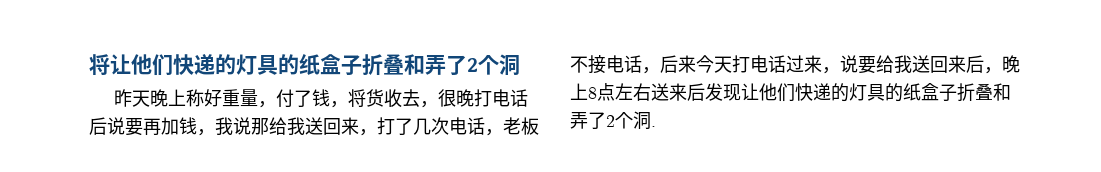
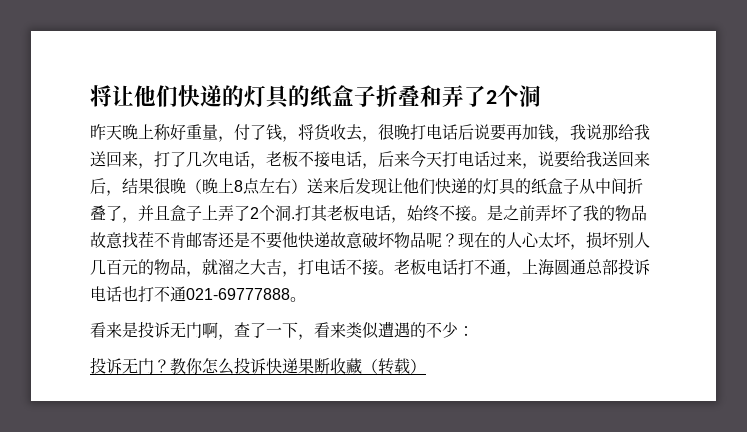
- 昨天晚上称好重量，付了钱，将货收去，很晚打电话后说要再加钱，我说那给我送回来，打了几次电话，老板不接电话，后来今天打电话过来，说要给我送回来后，晚上8点左右送来后发现让他们快递的灯具的纸盒子折叠和弄了2个洞.
+ 昨天晚上称好重量，付了钱，将货收去，很晚打电话后说要再加钱，我说那给我送回来，打了几次电话，老板不接电话，后来今天打电话过来，说要给我送回来后，结果很晚（晚上8点左右）送来后发现让他们快递的灯具的纸盒子从中间折叠了，并且盒子上弄了2个洞.打其老板电话，始终不接。是之前弄坏了我的物品故意找茬不肯邮寄还是不要他快递故意破坏物品呢？现在的人心太坏，损坏别人几百元的物品，就溜之大吉，打电话不接。老板电话打不通，上海圆通总部投诉电话也打不通021-69777888。
+ 看来是投诉无门啊，查了一下，看来类似遭遇的不少：
+ 投诉无门？教你怎么投诉快递果断收藏（转载）

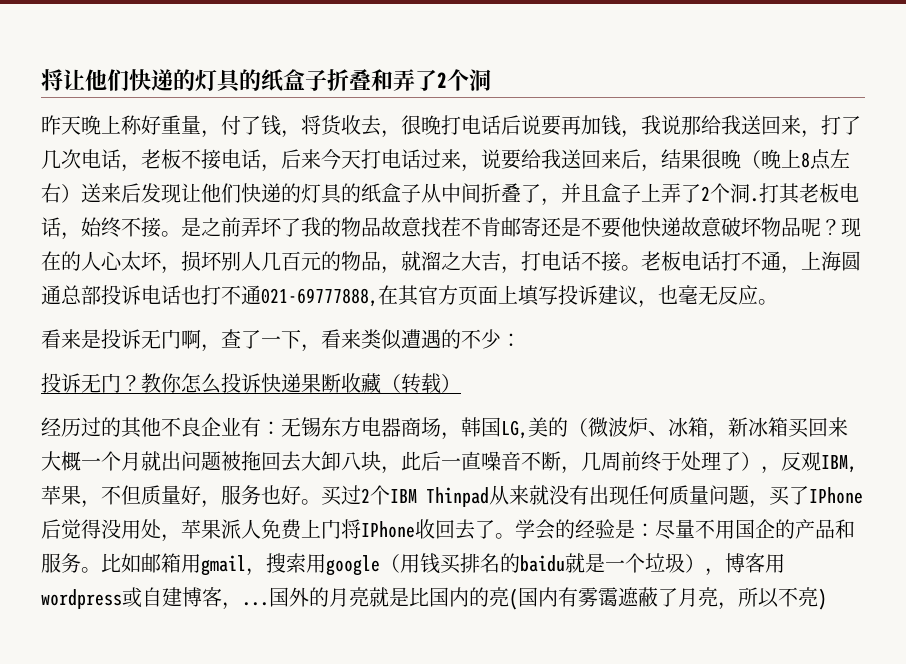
- 老板电话打不通，上海圆通总部投诉电话也打不通021-69777888。
+ 老板电话打不通，上海圆通总部投诉电话也打不通021-69777888,在其官方页面上填写投诉建议，也毫无反应。
+ 经历过的其他不良企业有：无锡东方电器商场，韩国LG,美的（微波炉、冰箱，新冰箱买回来大概一个月就出问题被拖回去大卸八块，此后一直噪音不断，几周前终于处理了），反观IBM,苹果，不但质量好，服务也好。买过2个IBM Thinpad从来就没有出现任何质量问题，买了IPhone后觉得没用处，苹果派人免费上门将IPhone收回去了。学会的经验是：尽量不用国企的产品和服务。比如邮箱用gmail，搜索用google（用钱买排名的baidu就是一个垃圾），博客用wordpress或自建博客，...国外的月亮就是比国内的亮(国内有雾霭遮蔽了月亮，所以不亮)

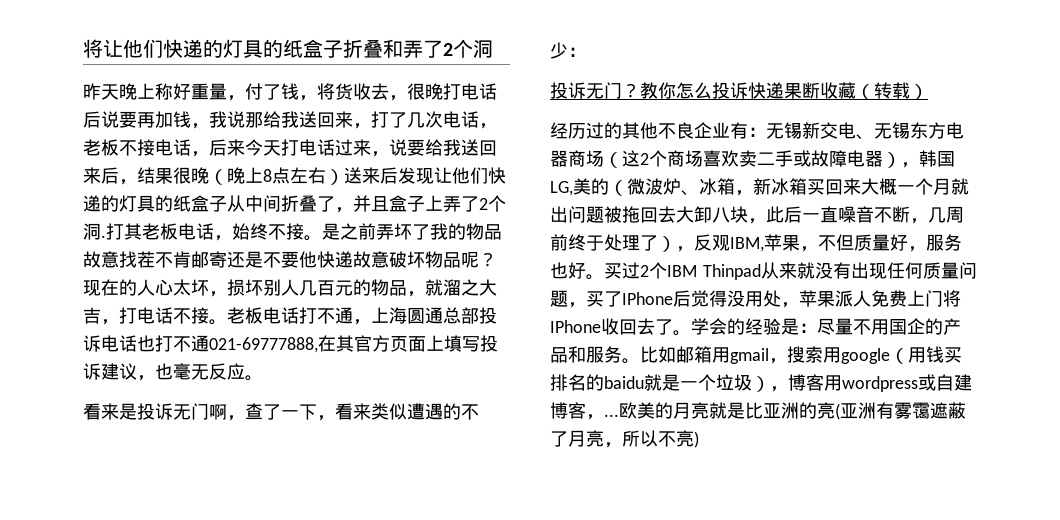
- 经历过的其他不良企业有：无锡东方电器商场，韩国LG,美的（微波炉、冰箱，新冰箱买回来大概一个月就出问题被拖回去大卸八块，此后一直噪音不断，几周前终于处理了），反观IBM,苹果，不但质量好，服务也好。
+ 经历过的其他不良企业有：无锡新交电、无锡东方电器商场（这2个商场喜欢卖二手或故障电器），韩国LG,美的（微波炉、冰箱，新冰箱买回来大概一个月就出问题被拖回去大卸八块，此后一直噪音不断，几周前终于处理了），反观IBM,苹果，不但质量好，服务也好。
- 国外的月亮就是比国内的亮(国内有雾霭遮蔽了月亮，所以不亮)
+ 欧美的月亮就是比亚洲的亮(亚洲有雾霭遮蔽了月亮，所以不亮)

